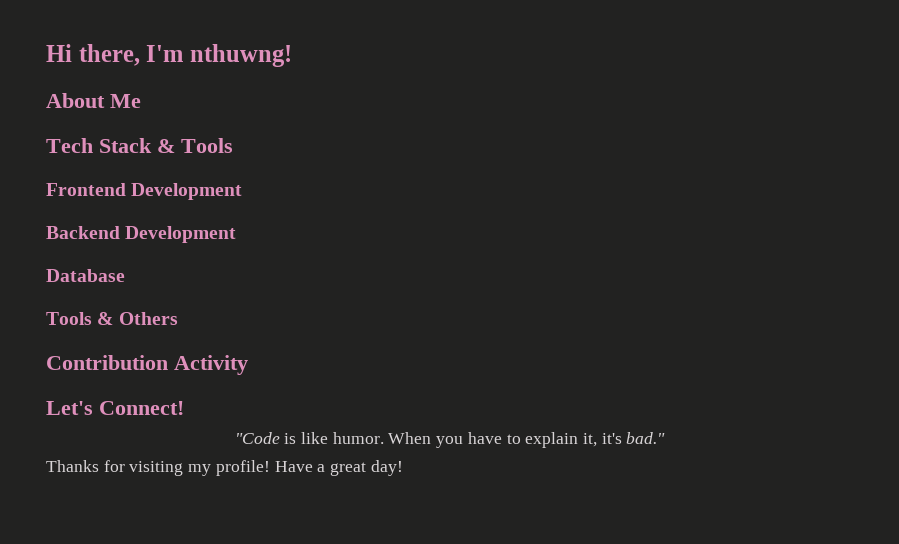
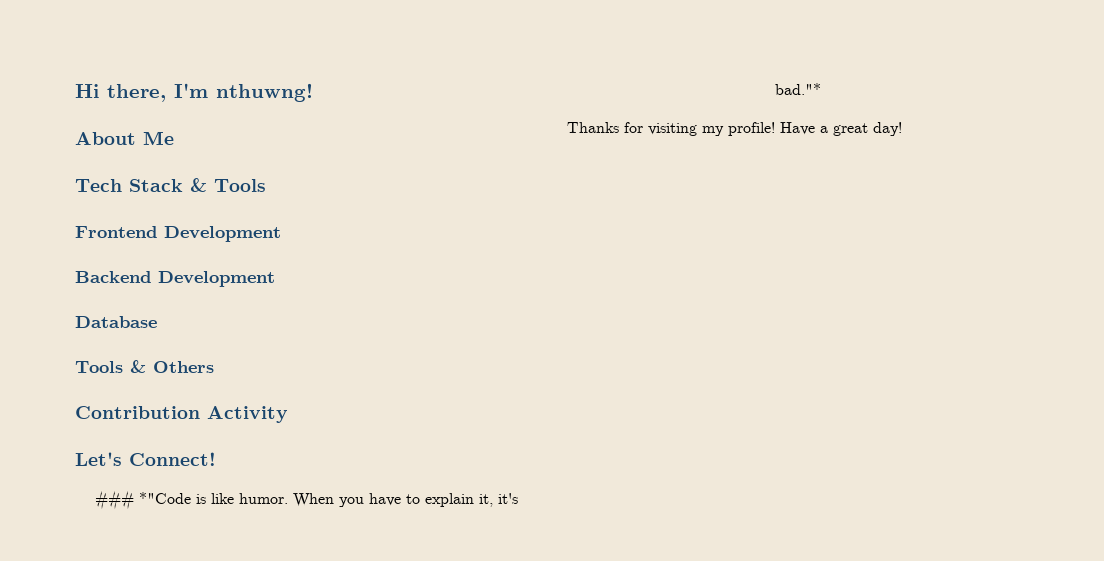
- "Code is like humor.
+ ### *"Code is like humor.
- When you have to explain it, it's bad."
+ When you have to explain it, it's bad."*

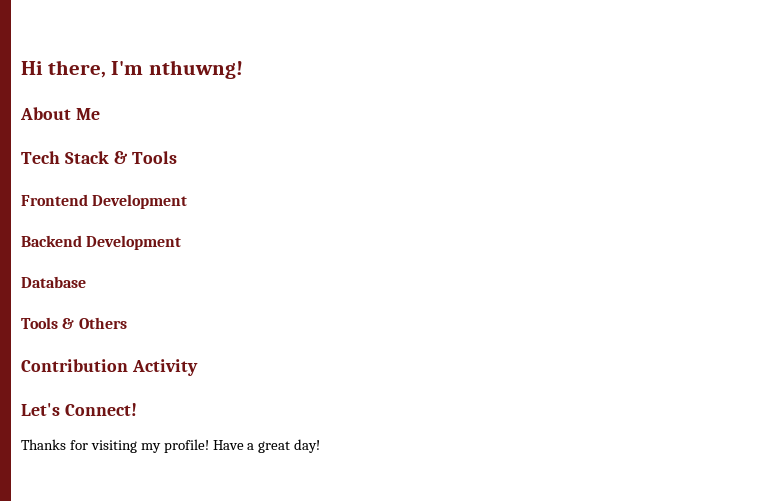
- ### *"Code is like humor. When you have to explain it, it's bad."*

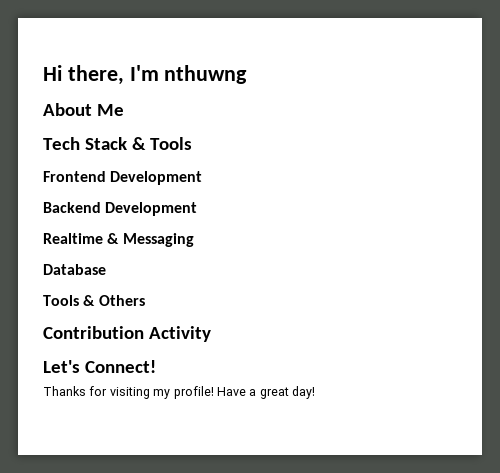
- Hi there, I'm nthuwng!
+ Hi there, I'm nthuwng
+ Realtime & Messaging

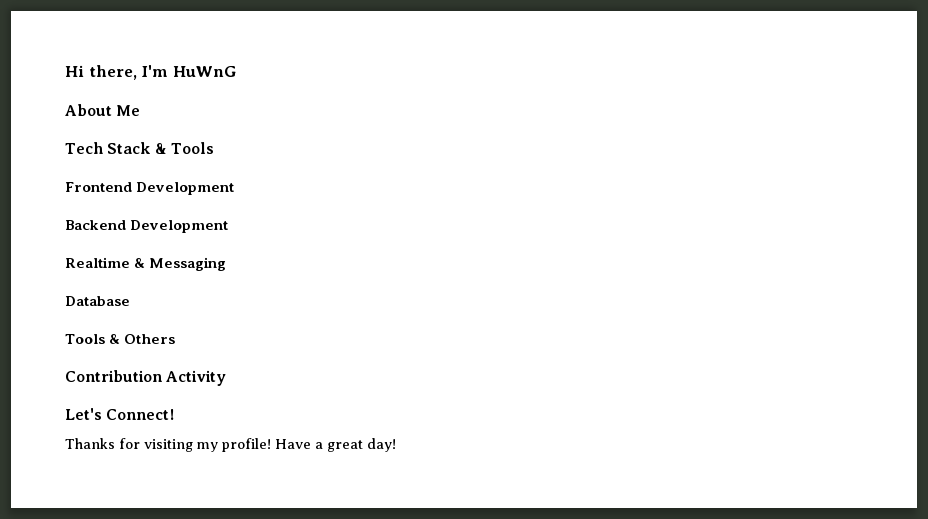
- Hi there, I'm nthuwng
+ Hi there, I'm HuWnG

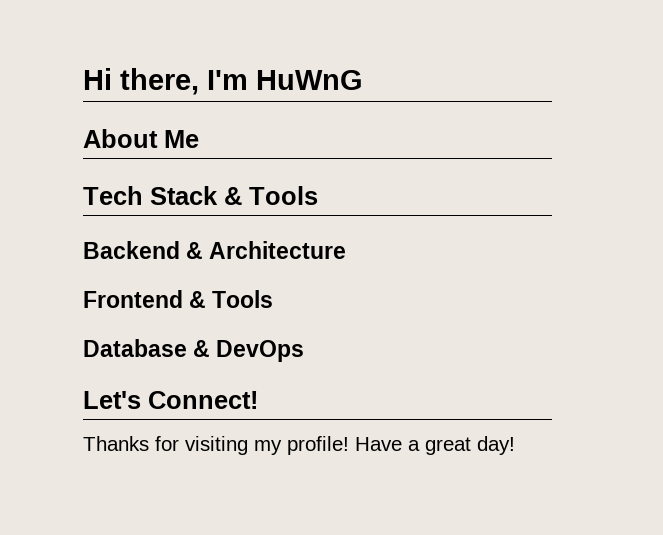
- Frontend Development
- Backend Development
- Realtime & Messaging
- Database
- Tools & Others
- Contribution Activity
+ Backend & Architecture
+ Frontend & Tools
+ Database & DevOps

